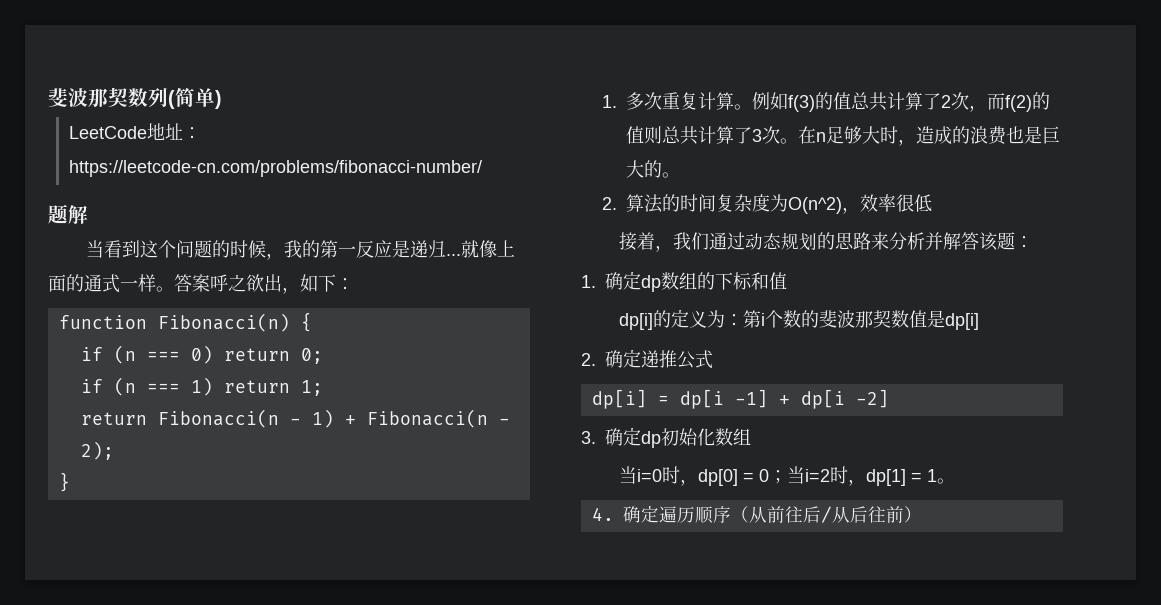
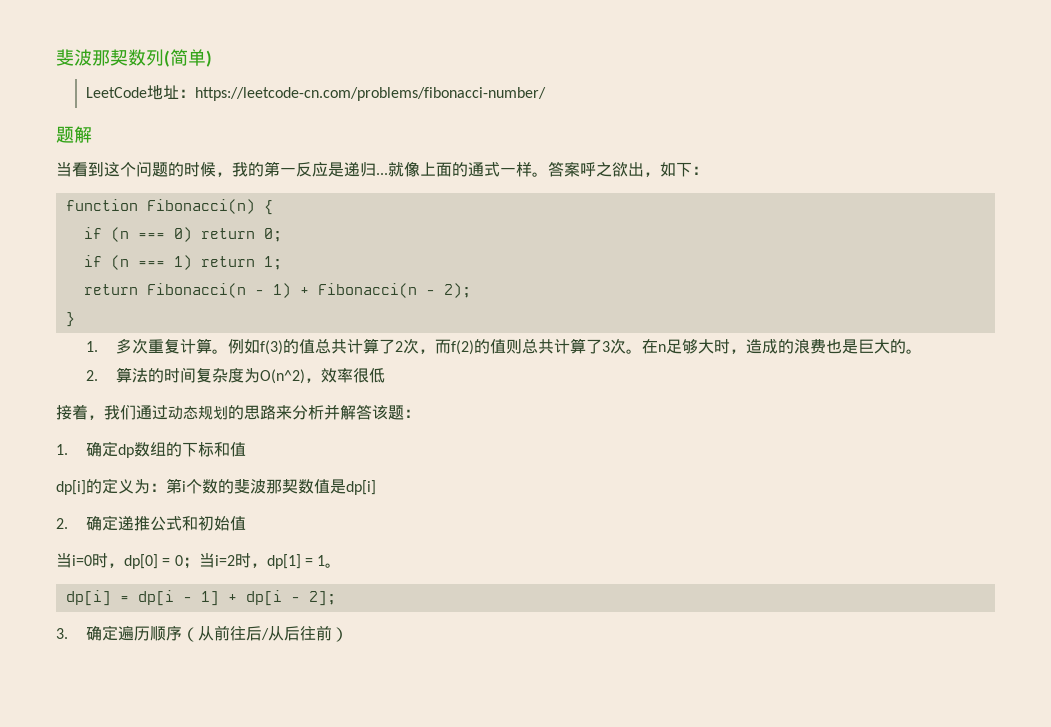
- 2.确定递推公式
- dp[i] = dp[i -1] + dp[i -2]
- 3.确定dp初始化数组
+ 2.确定递推公式和初始值
- 4.确定遍历顺序（从前往后/从后往前）
+ dp[i] = dp[i - 1] + dp[i - 2];
+ 3.确定遍历顺序（从前往后/从后往前）

